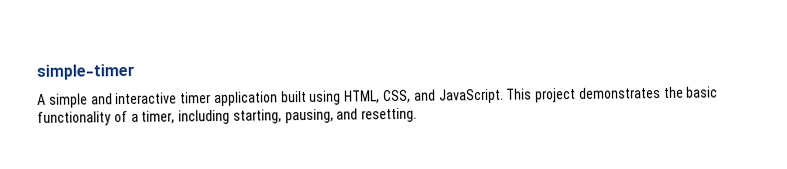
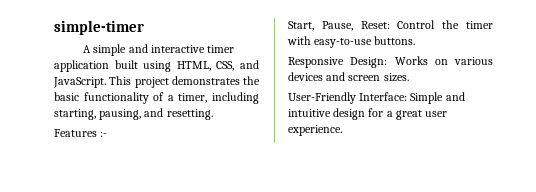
+ Features :-
+ Start, Pause, Reset: Control the timer with easy-to-use buttons.
+ Responsive Design: Works on various devices and screen sizes.
+ User-Friendly Interface: Simple and intuitive design for a great user experience.

